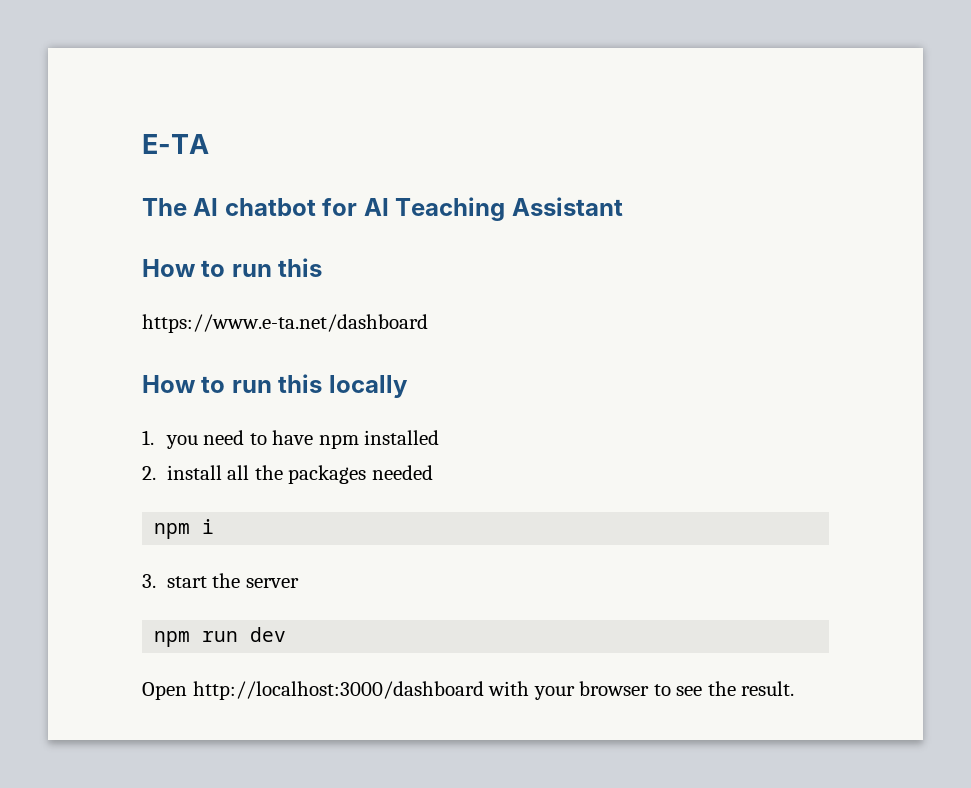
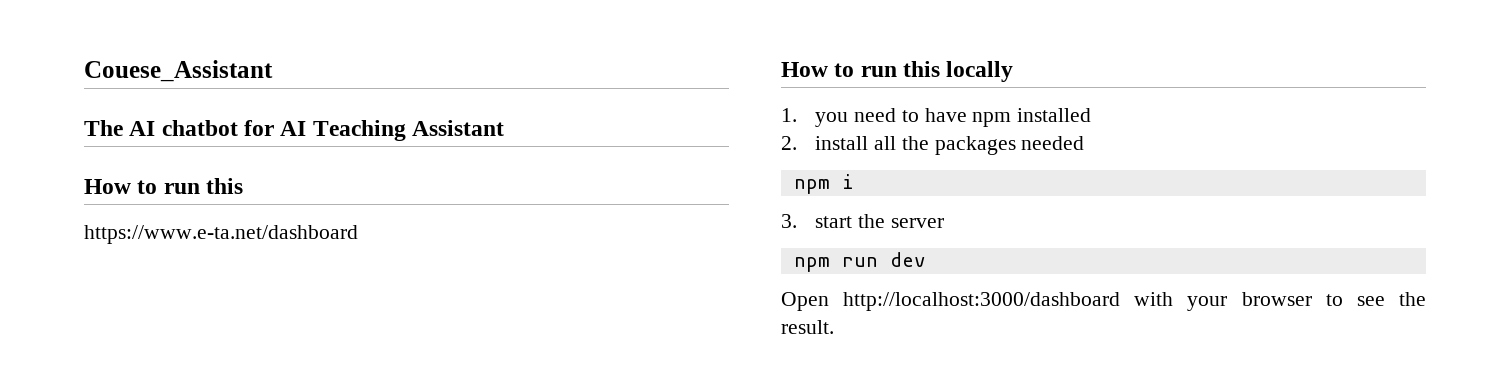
- E-TA
+ Couese_Assistant

